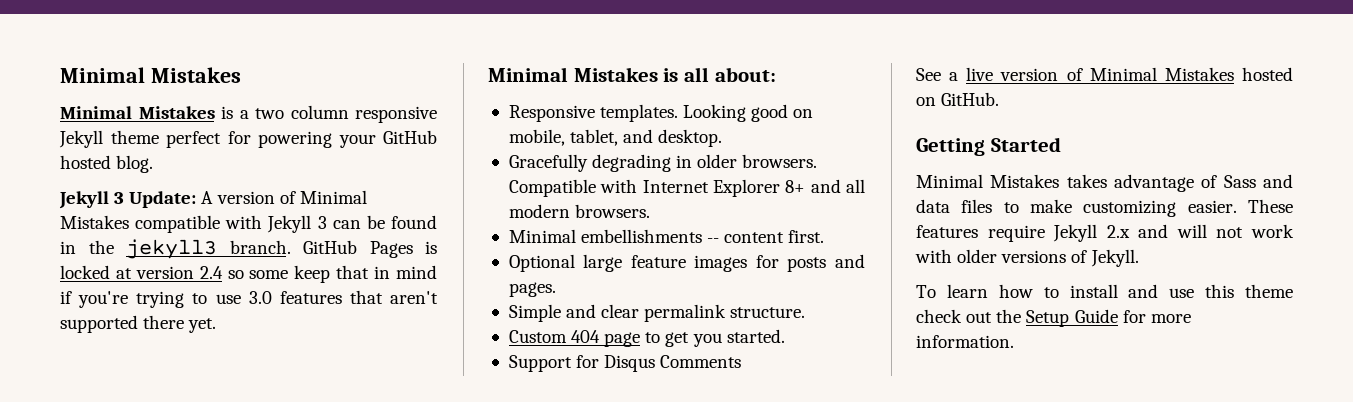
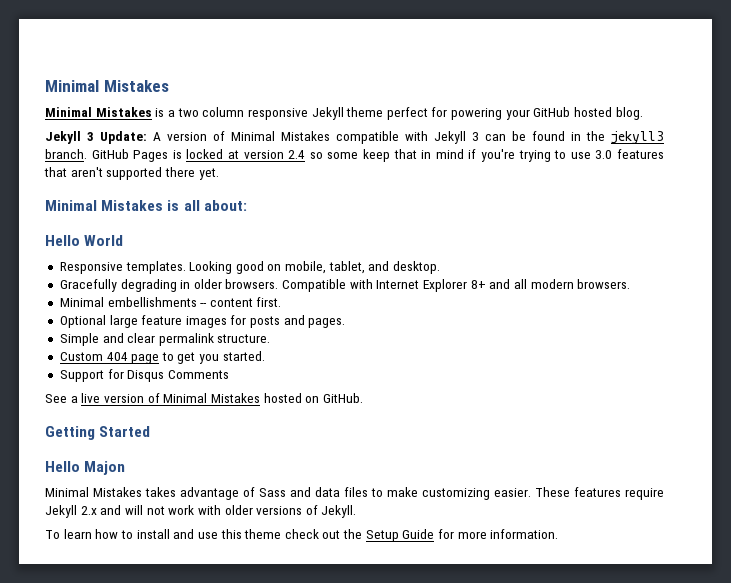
+ Hello World
+ Hello Majon

